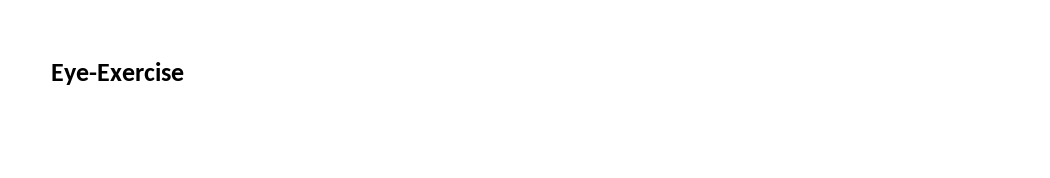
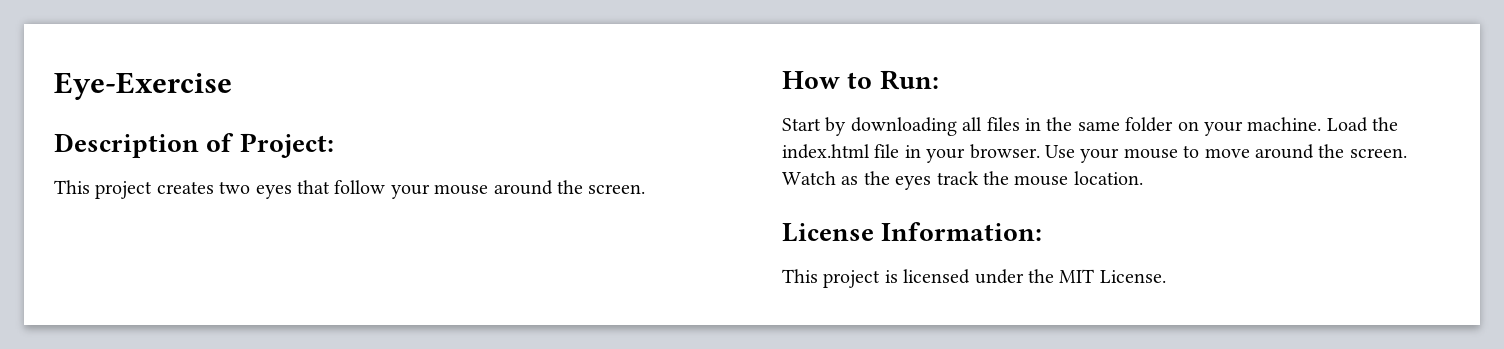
+ Description of Project:
+ This project creates two eyes that follow your mouse around the screen.
+ How to Run:
+ Start by downloading all files in the same folder on your machine. Load the index.html file in your browser. Use your mouse to move around the screen. Watch as the eyes track the mouse location.
+ License Information:
+ This project is licensed under the MIT License.

